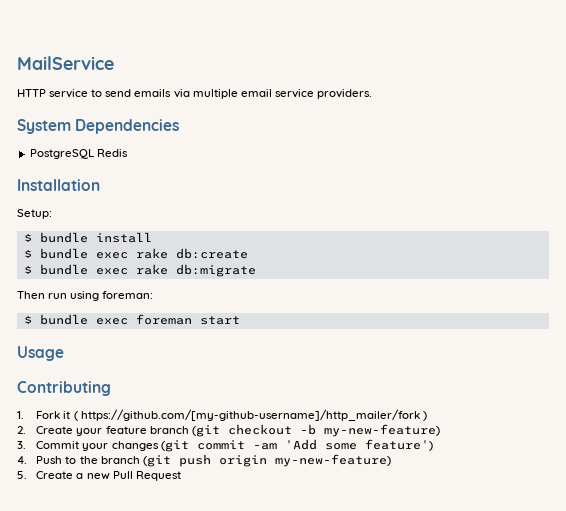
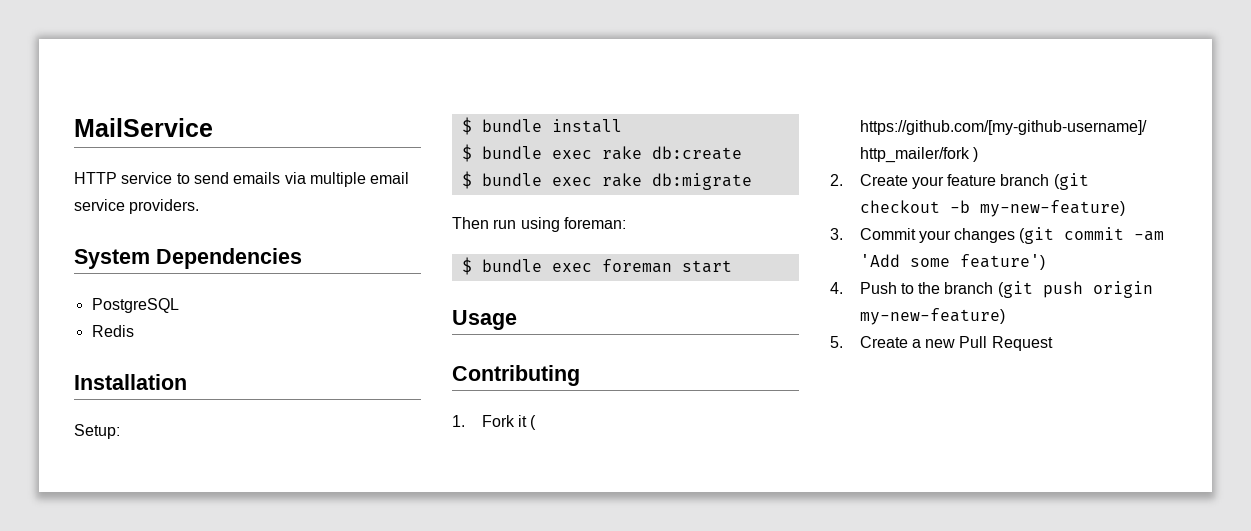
- PostgreSQL Redis
+ PostgreSQL
+ Redis

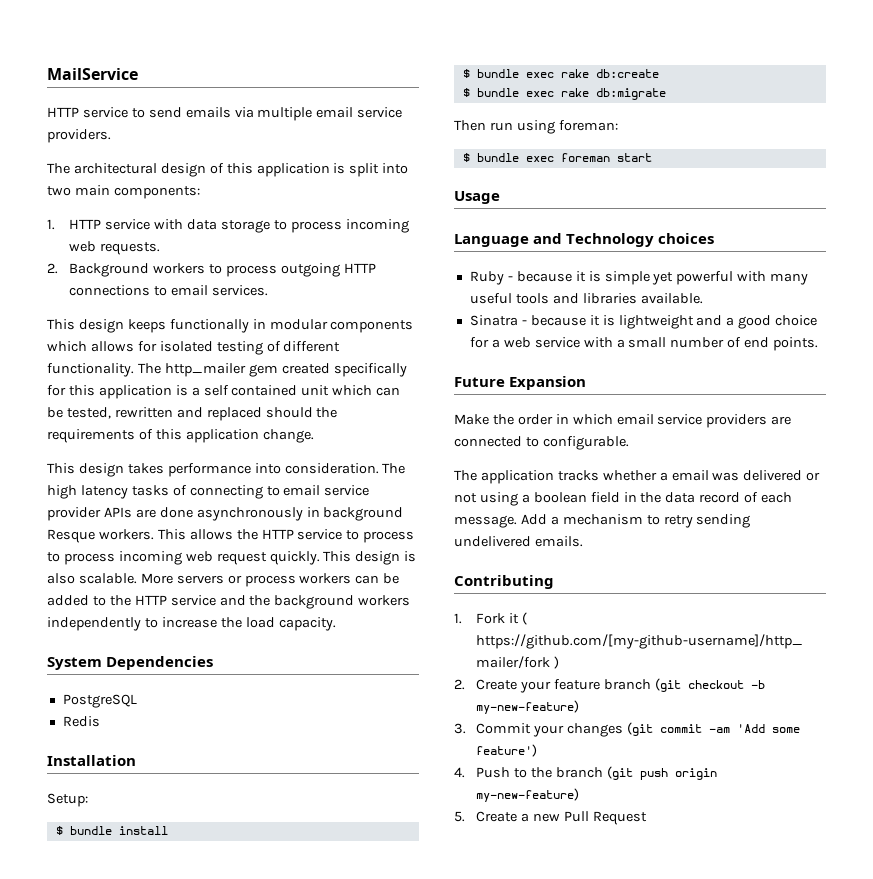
+ The architectural design of this application is split into two main components:
+ 1. HTTP service with data storage to process incoming web requests.
+ 2. Background workers to process outgoing HTTP connections to email services.
+ This design keeps functionally in modular components which allows for isolated testing of different functionality. The http_mailer gem created specifically for this application is a self contained unit which can be tested, rewritten and replaced should the requirements of this application change.
+ This design takes performance into consideration. The high latency tasks of connecting to email service provider APIs are done asynchronously in background Resque workers. This allows the HTTP service to process to process incoming web request quickly. This design is also scalable. More servers or process workers can be added to the HTTP service and the background workers independently to increase the load capacity.
+ Language and Technology choices
+ Ruby - because it is simple yet powerful with many useful tools and libraries available.
+ Sinatra - because it is lightweight and a good choice for a web service with a small number of end points.
+ Future Expansion
+ Make the order in which email service providers are connected to configurable.
+ The application tracks whether a email was delivered or not using a boolean field in the data record of each message. Add a mechanism to retry sending undelivered emails.

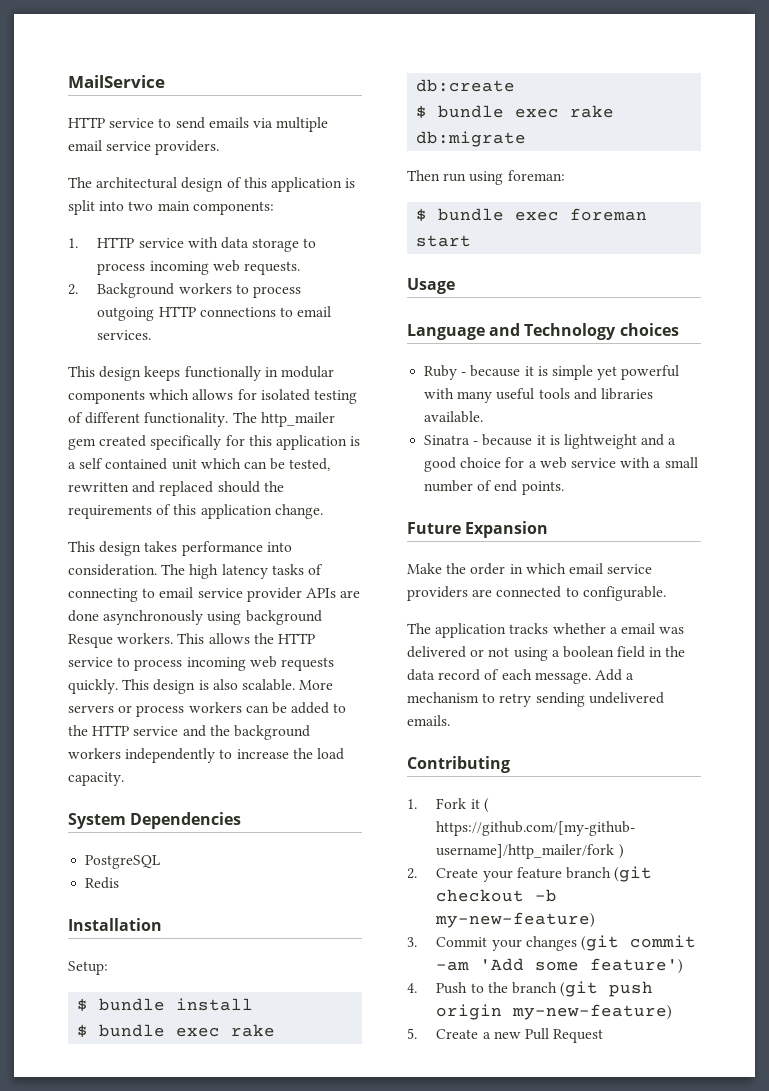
- The high latency tasks of connecting to email service provider APIs are done asynchronously in background Resque workers.
+ The high latency tasks of connecting to email service provider APIs are done asynchronously using background Resque workers.
- This allows the HTTP service to process to process incoming web request quickly.
+ This allows the HTTP service to process incoming web requests quickly.

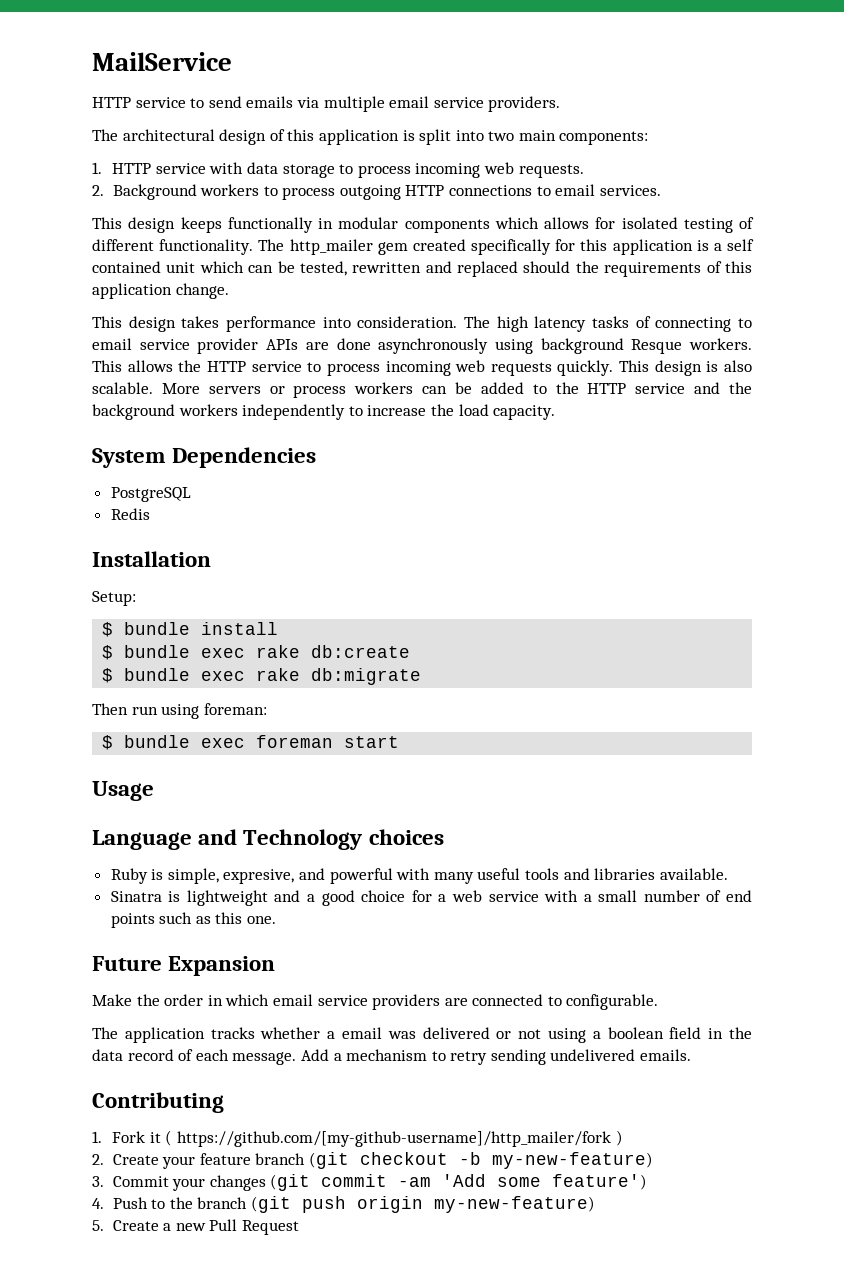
- Ruby - because it is simple yet powerful with many useful tools and libraries available.
+ Ruby is simple, expresive, and powerful with many useful tools and libraries available.
- Sinatra - because it is lightweight and a good choice for a web service with a small number of end points.
+ Sinatra is lightweight and a good choice for a web service with a small number of end points such as this one.

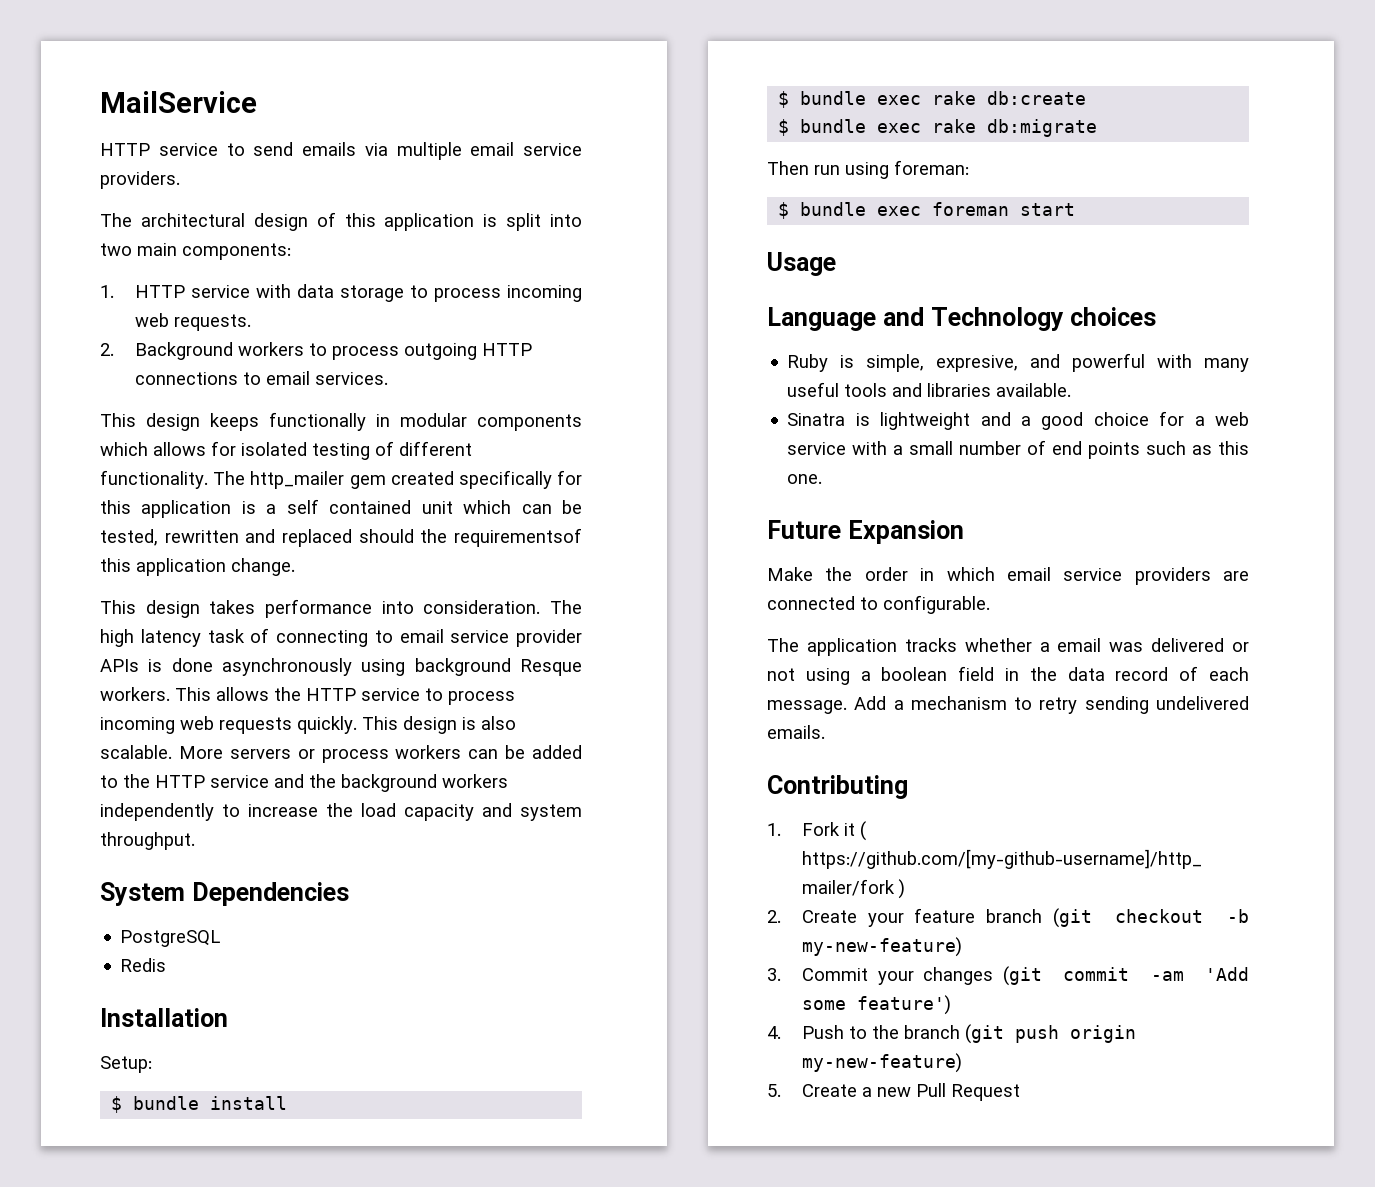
- The http_mailer gem created specifically for this application is a self contained unit which can be tested, rewritten and replaced should the requirements of this application change.
+ The http_mailer gem created specifically for this application is a self contained unit which can be tested, rewritten and replaced should the requirementsof this application change.
- The high latency tasks of connecting to email service provider APIs are done asynchronously using background Resque workers.
+ The high latency task of connecting to email service provider APIs is done asynchronously using background Resque workers.
- More servers or process workers can be added to the HTTP service and the background workers independently to increase the load capacity.
+ More servers or process workers can be added to the HTTP service and the background workers independently to increase the load capacity and system throughput.

